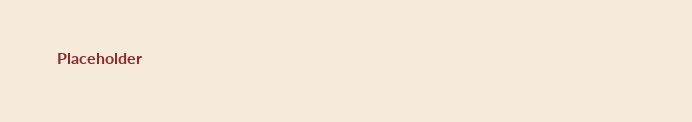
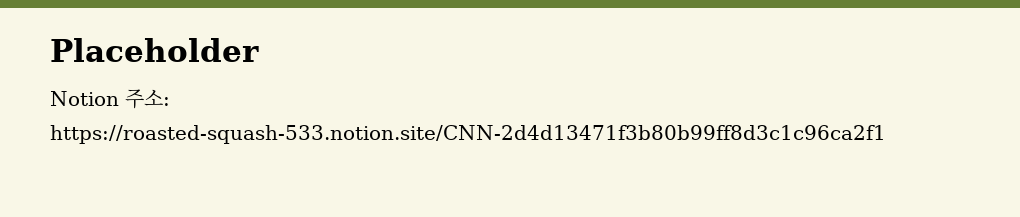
+ Notion 주소: https://roasted-squash-533.notion.site/CNN-2d4d13471f3b80b99ff8d3c1c96ca2f1

